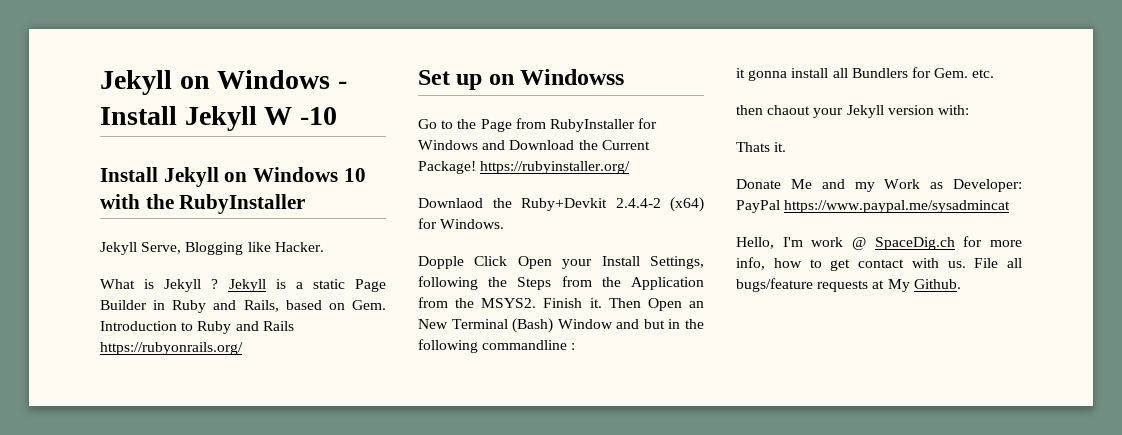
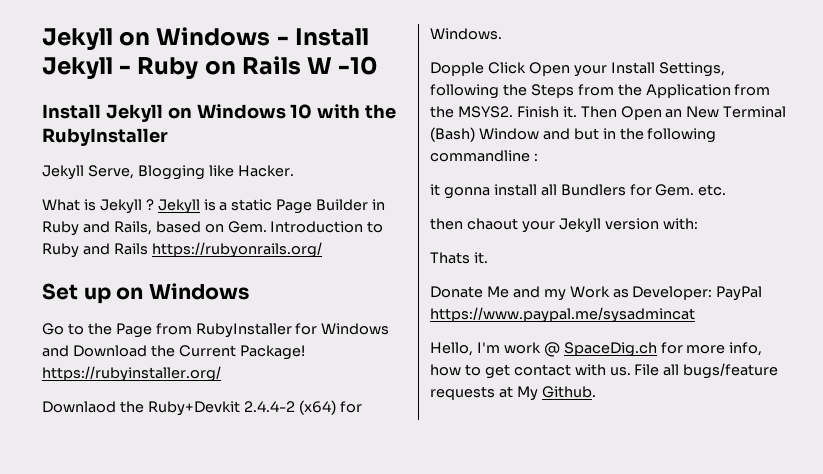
- Jekyll on Windows - Install Jekyll W -10
+ Jekyll on Windows - Install Jekyll - Ruby on Rails W -10
- Set up on Windowss
+ Set up on Windows

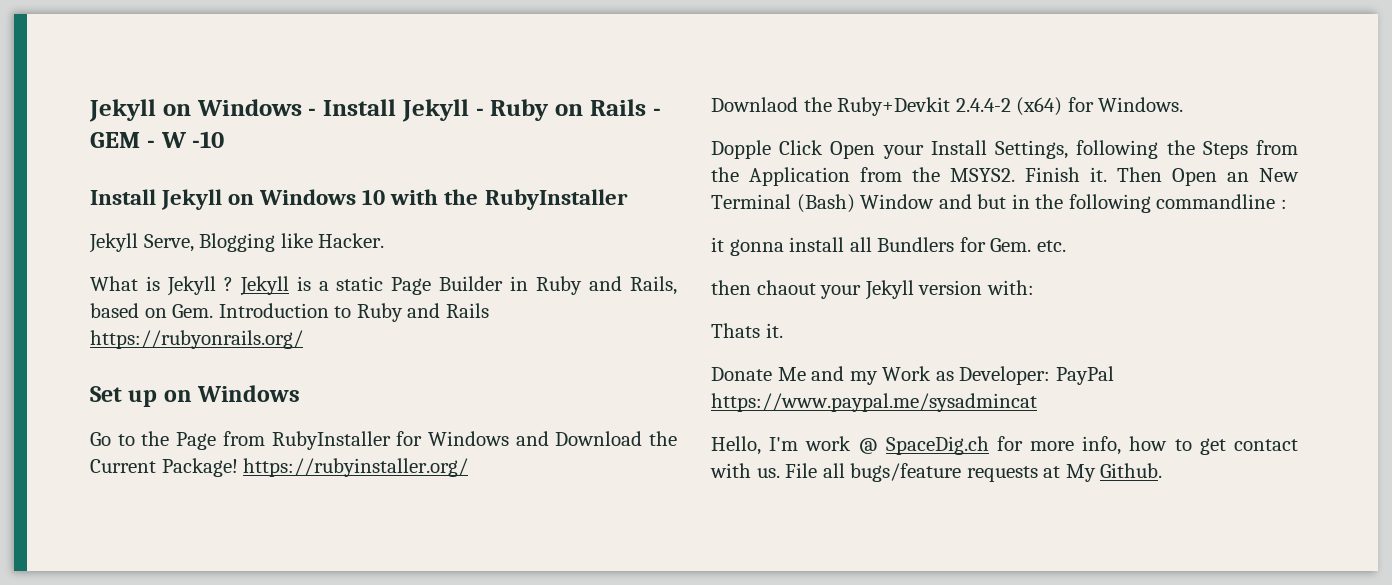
- Jekyll on Windows - Install Jekyll - Ruby on Rails W -10
+ Jekyll on Windows - Install Jekyll - Ruby on Rails - GEM - W -10

